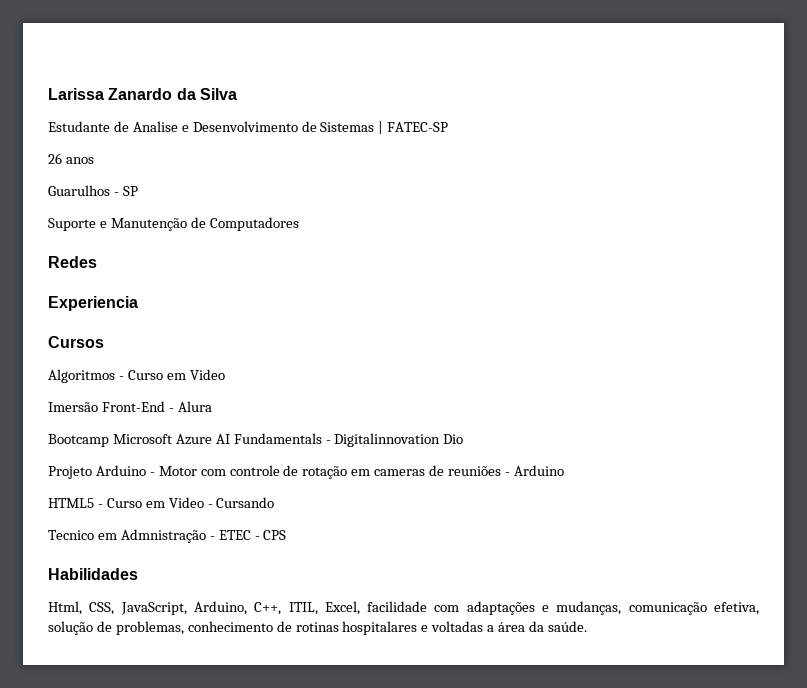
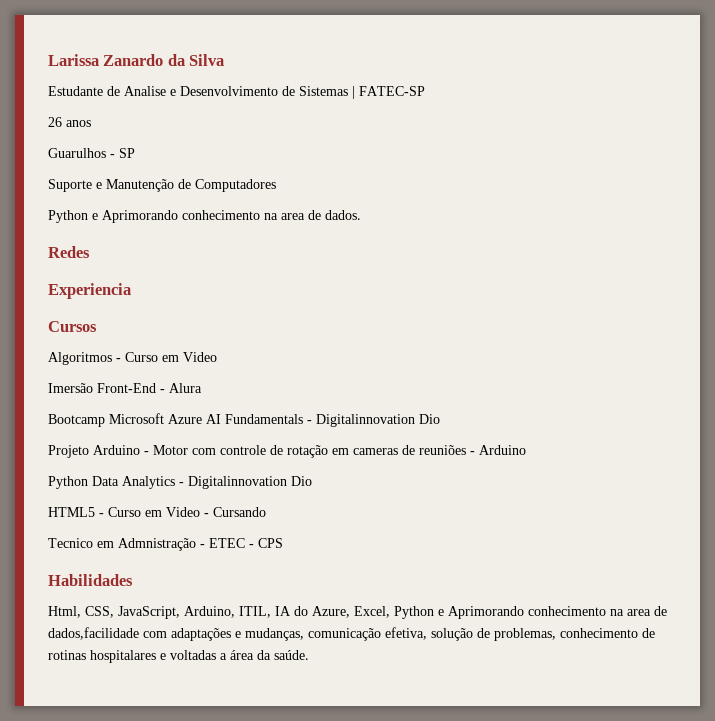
+ Python e Aprimorando conhecimento na area de dados.
+ Python Data Analytics - Digitalinnovation Dio
- Html, CSS, JavaScript, Arduino, C++, ITIL, Excel, facilidade com adaptações e mudanças, comunicação efetiva, solução de problemas, conhecimento de rotinas hospitalares e voltadas a área da saúde.
+ Html, CSS, JavaScript, Arduino, ITIL, IA do Azure, Excel, Python e Aprimorando conhecimento na area de dados,facilidade com adaptações e mudanças, comunicação efetiva, solução de problemas, conhecimento de rotinas hospitalares e voltadas a área da saúde.

